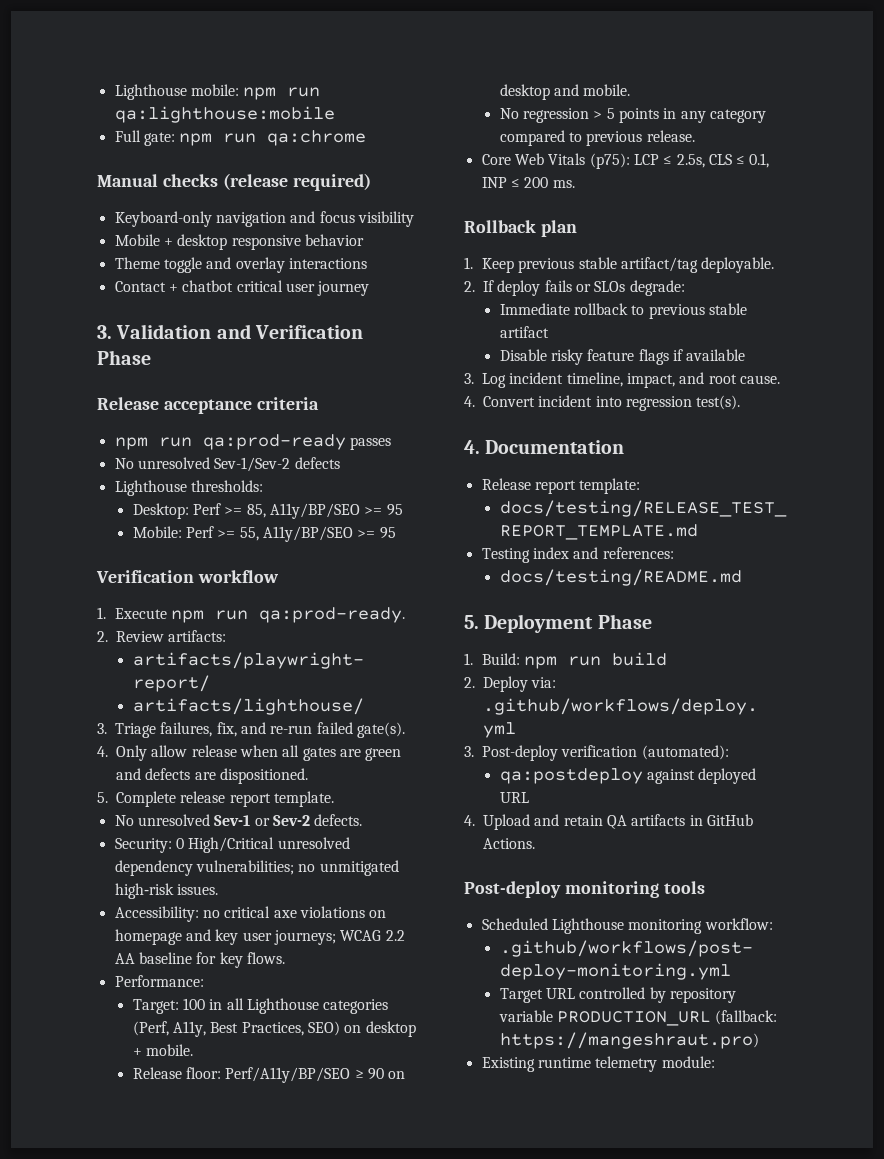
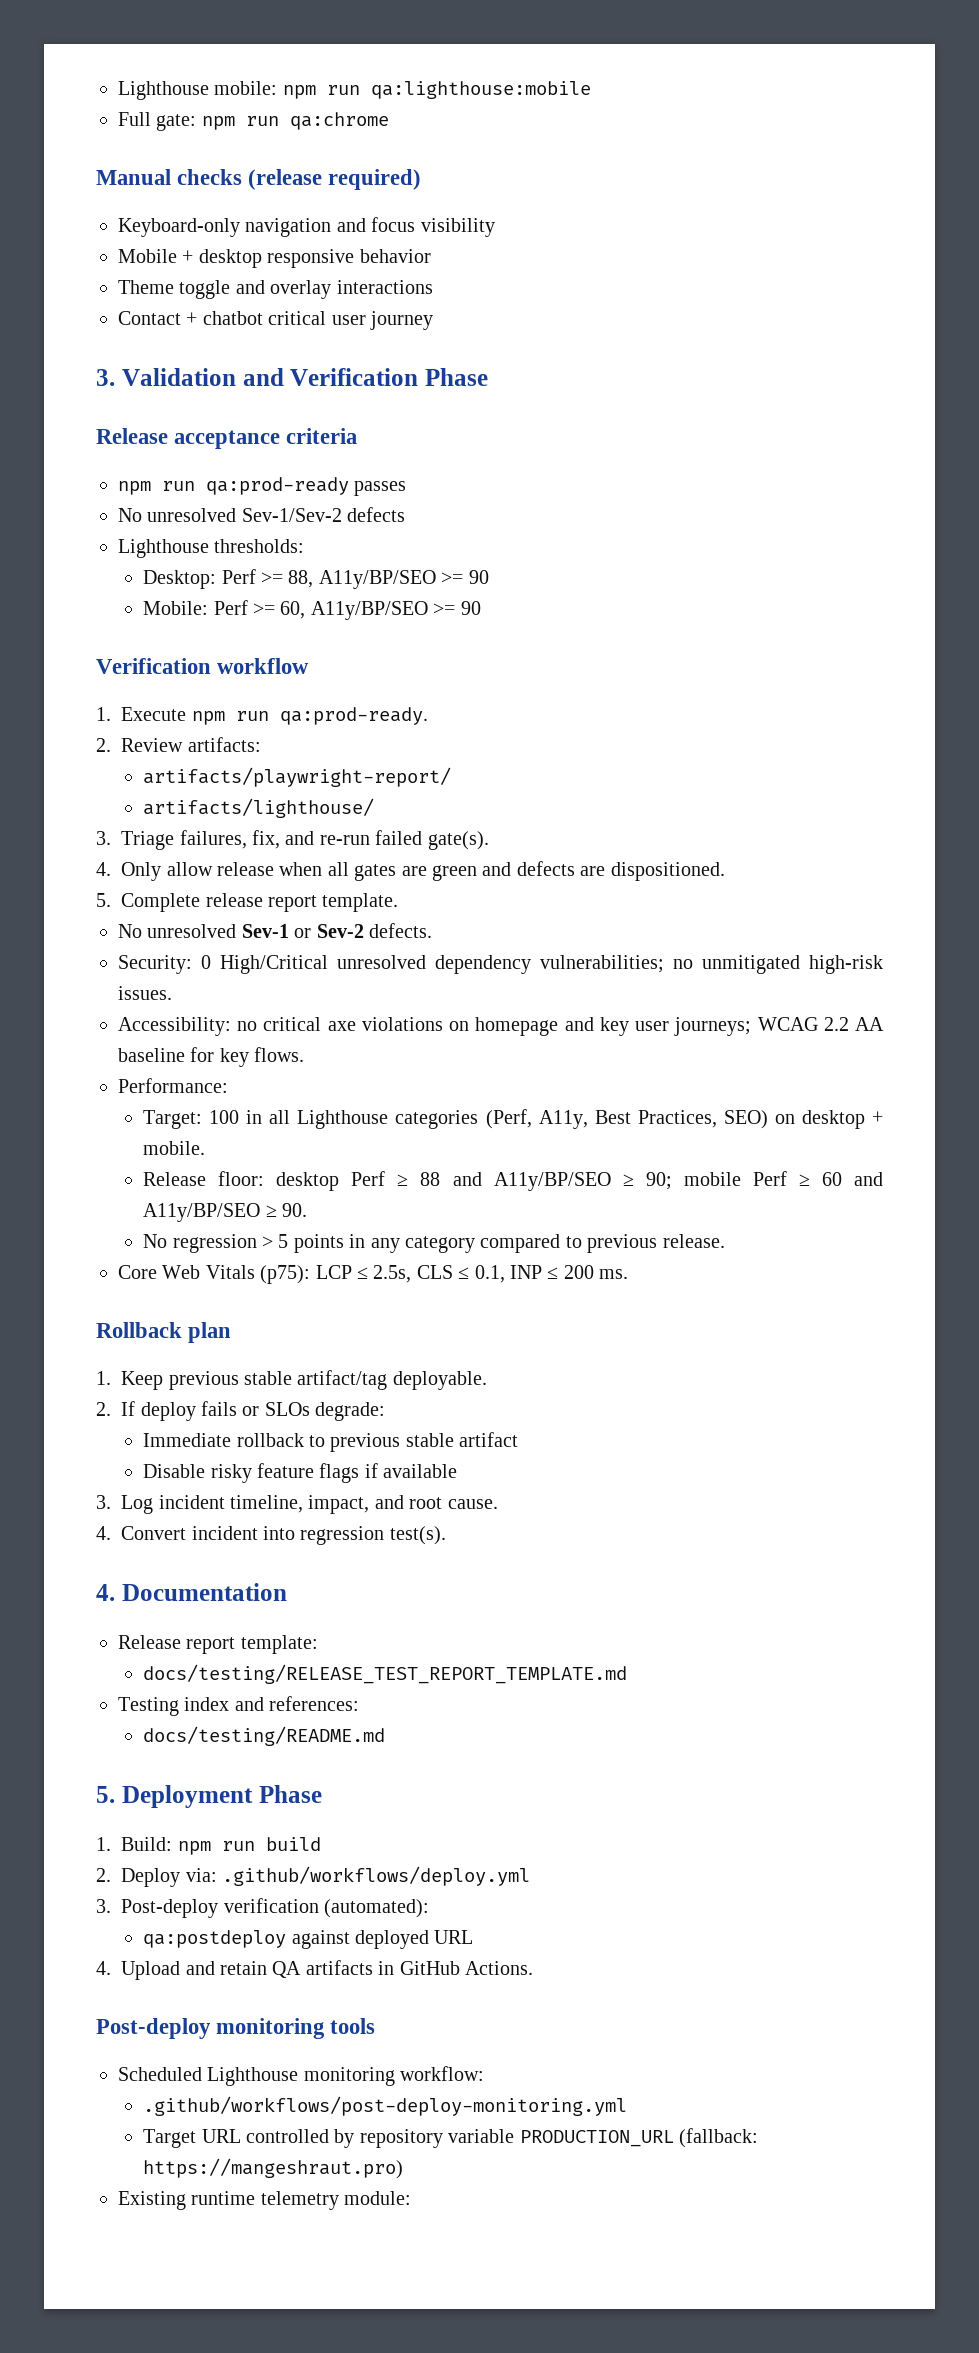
- Desktop: Perf >= 85, A11y/BP/SEO >= 95
+ Desktop: Perf >= 88, A11y/BP/SEO >= 90
- Mobile: Perf >= 55, A11y/BP/SEO >= 95
+ Mobile: Perf >= 60, A11y/BP/SEO >= 90
- Release floor: Perf/A11y/BP/SEO ≥ 90 on desktop and mobile.
+ Release floor: desktop Perf ≥ 88 and A11y/BP/SEO ≥ 90; mobile Perf ≥ 60 and A11y/BP/SEO ≥ 90.

